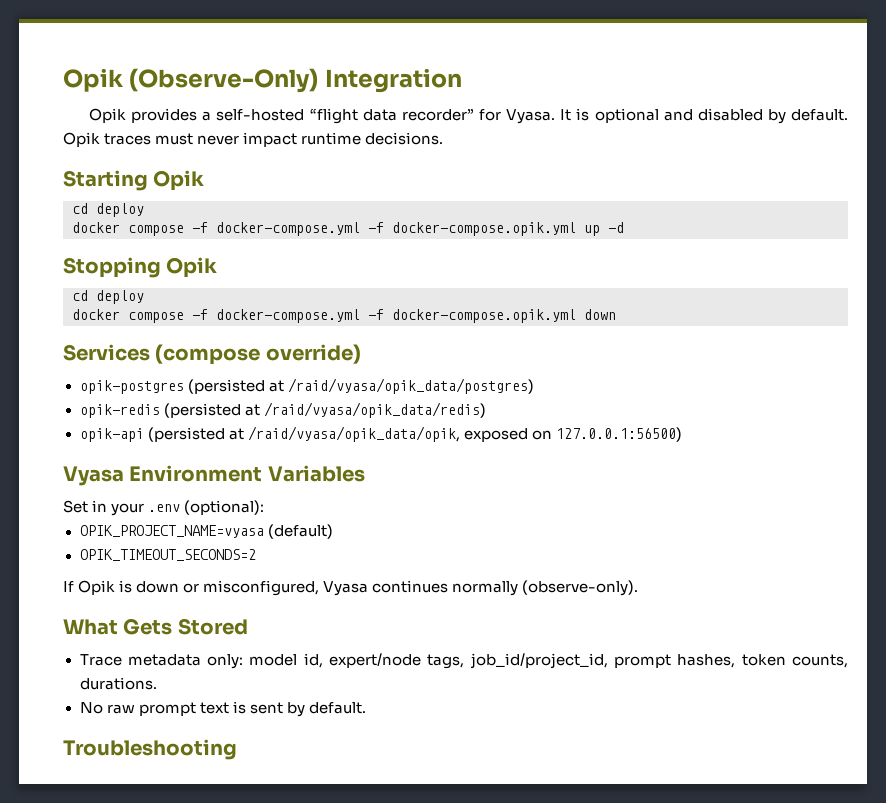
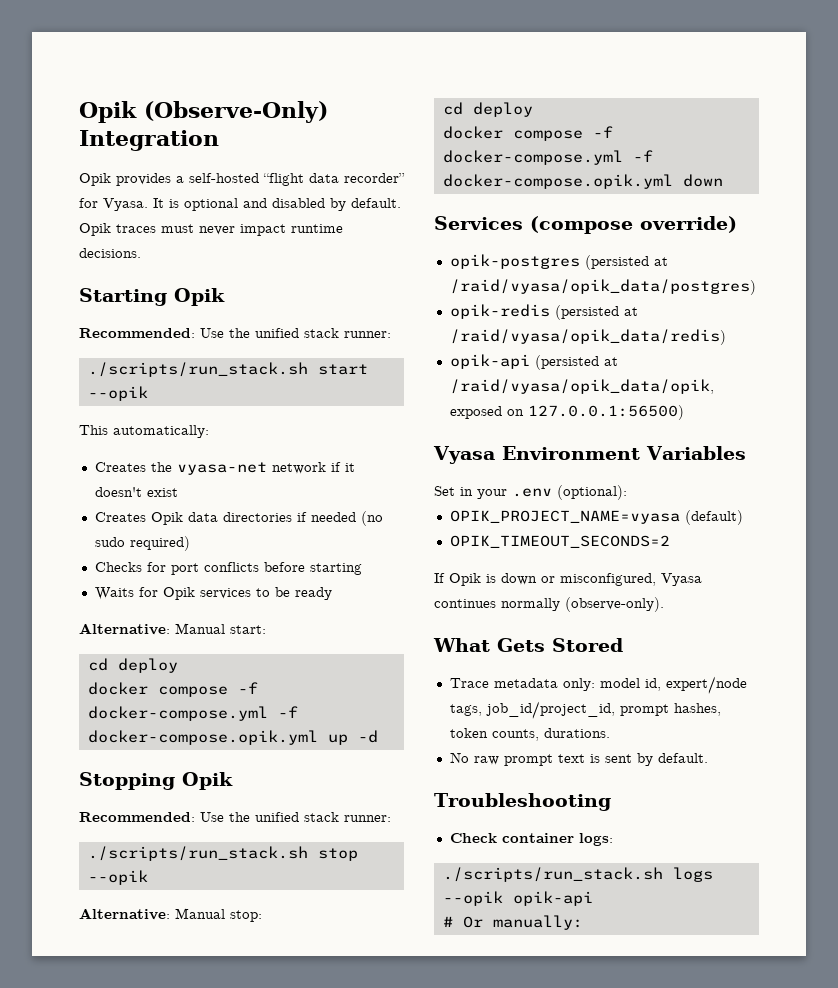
  Starting Opik
+ Recommended: Use the unified stack runner:
+ ./scripts/run_stack.sh start --opik
+ This automatically:
+ Creates the vyasa-net network if it doesn't exist
+ Creates Opik data directories if needed (no sudo required)
+ Checks for port conflicts before starting
+ Waits for Opik services to be ready
+ Alternative: Manual start:
  Stopping Opik
+ Recommended: Use the unified stack runner:
+ ./scripts/run_stack.sh stop --opik
+ Alternative: Manual stop:
+ Check container logs:
+ ./scripts/run_stack.sh logs --opik opik-api
+ # Or manually:

